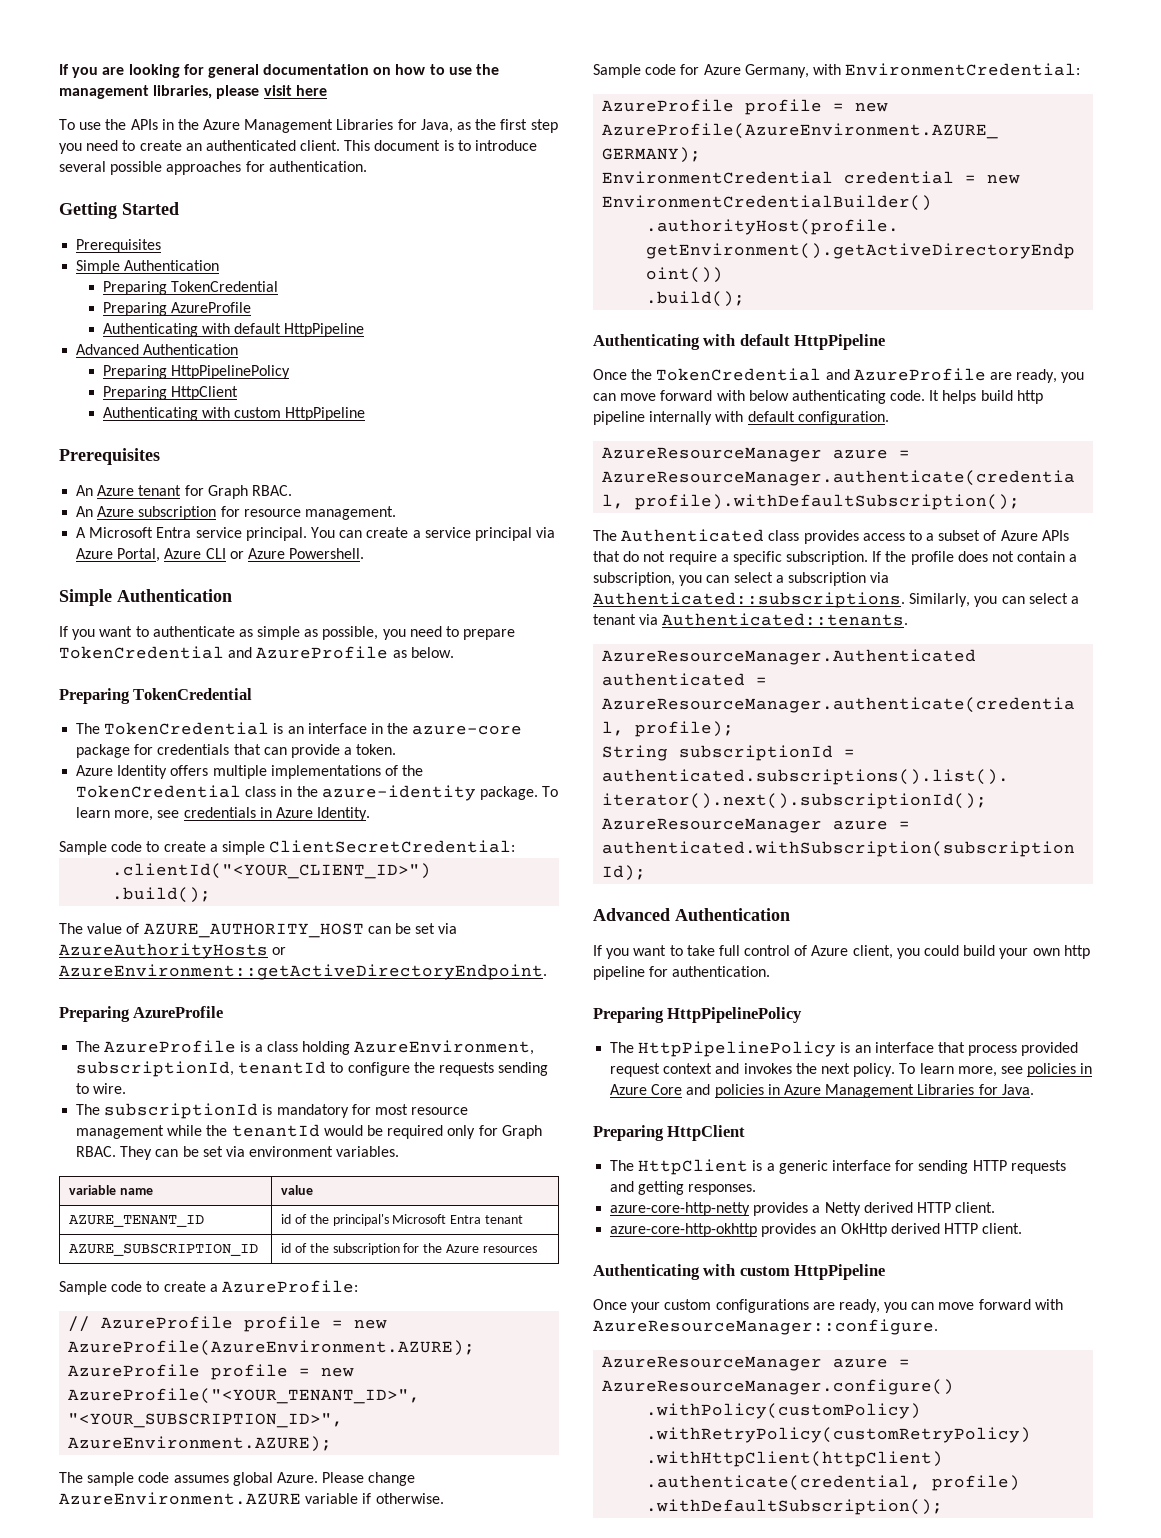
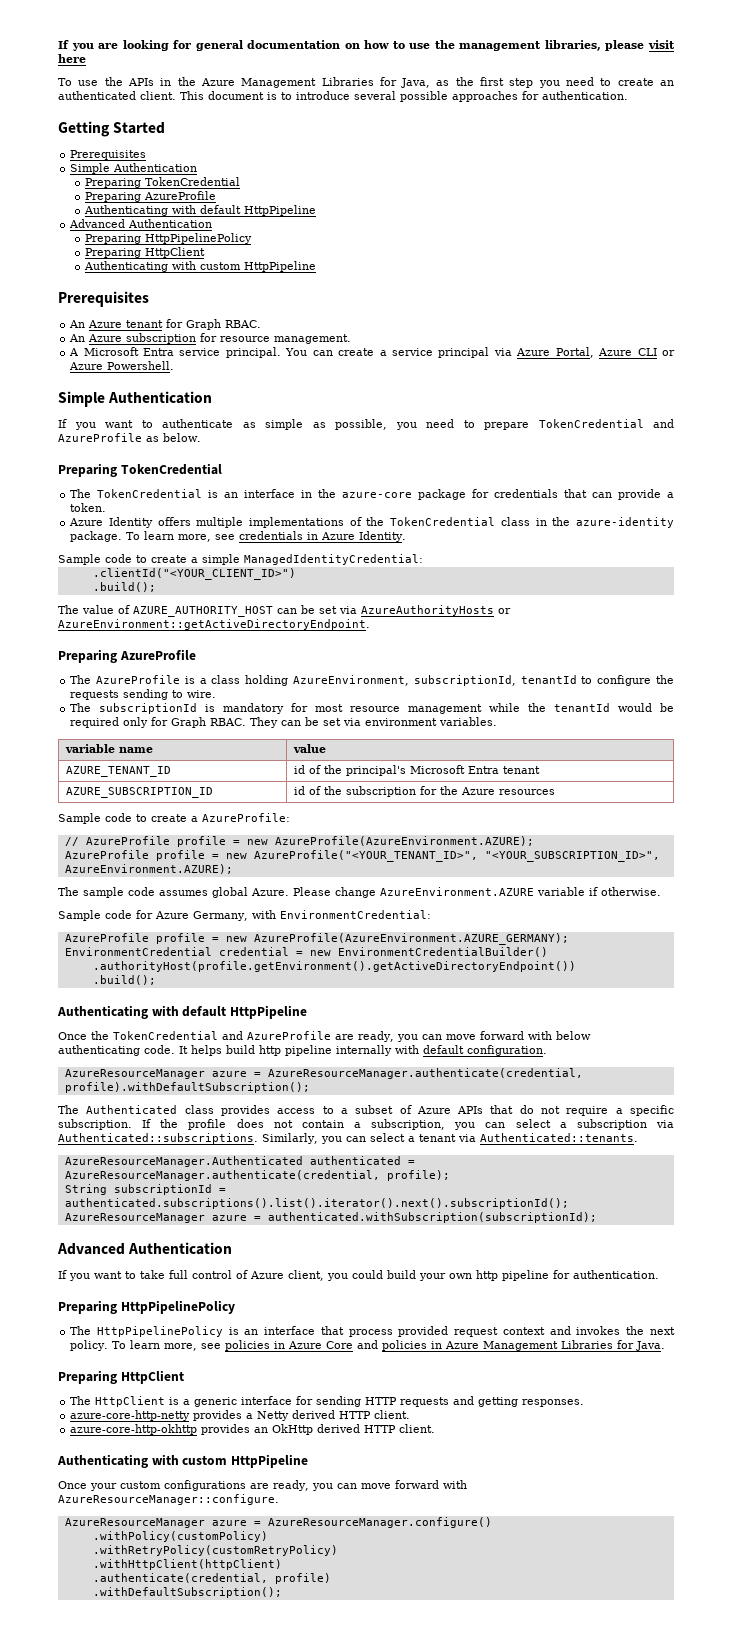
- Sample code to create a simple ClientSecretCredential:
+ Sample code to create a simple ManagedIdentityCredential:

